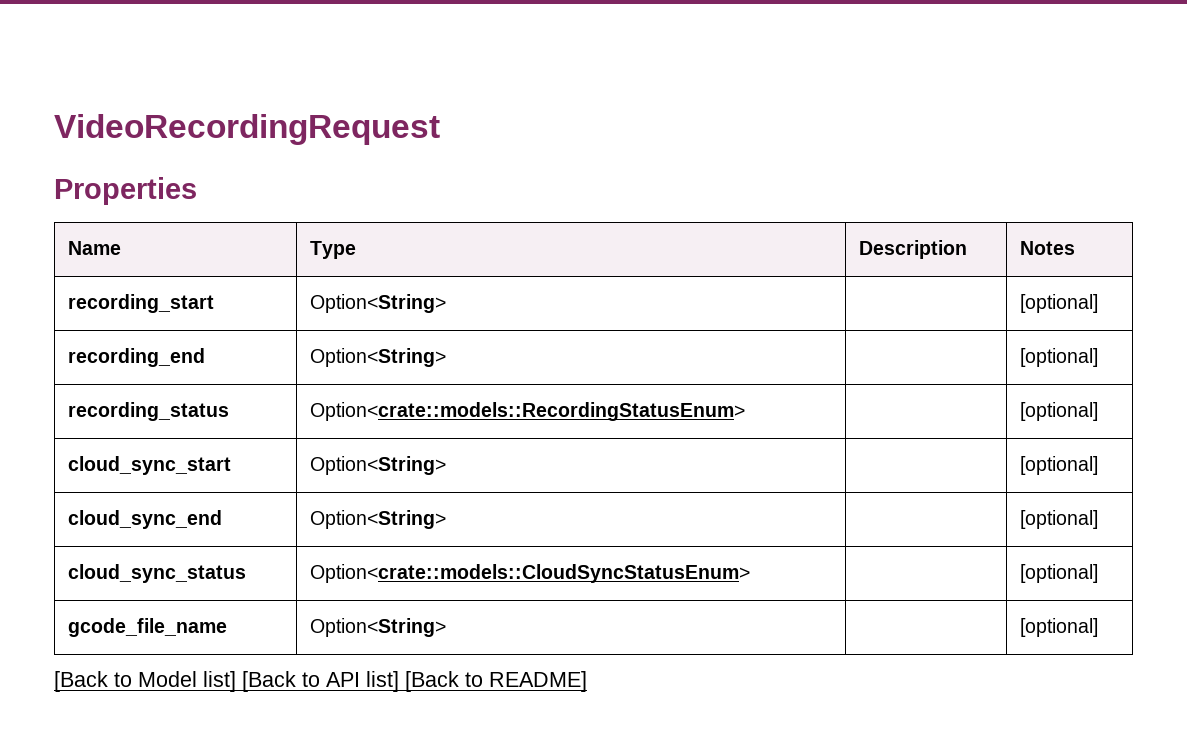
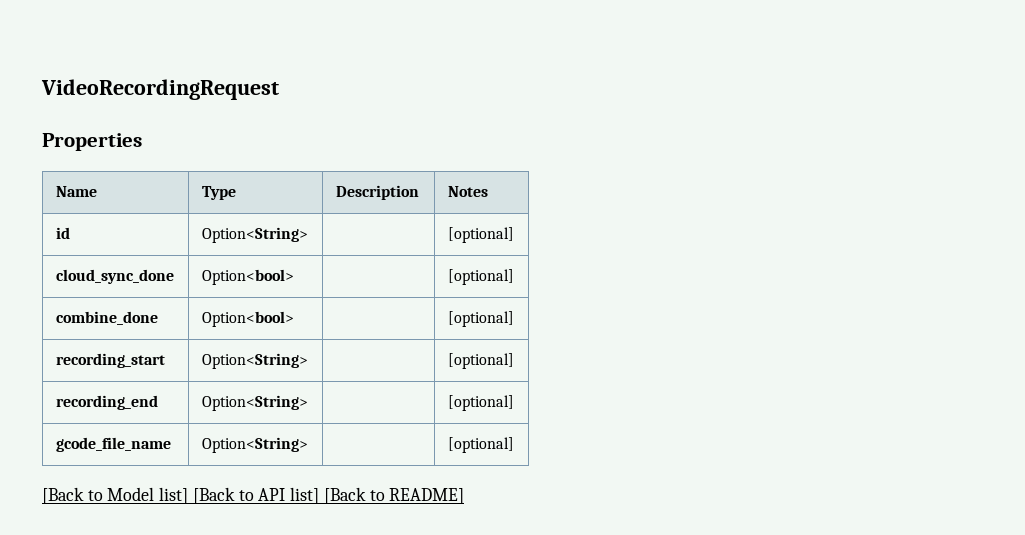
+ id | Option<String> | | [optional]
+ cloud_sync_done | Option<bool> | | [optional]
+ combine_done | Option<bool> | | [optional]
- recording_status | Option<crate::models::RecordingStatusEnum> | | [optional]
- cloud_sync_start | Option<String> | | [optional]
- cloud_sync_end | Option<String> | | [optional]
- cloud_sync_status | Option<crate::models::CloudSyncStatusEnum> | | [optional]

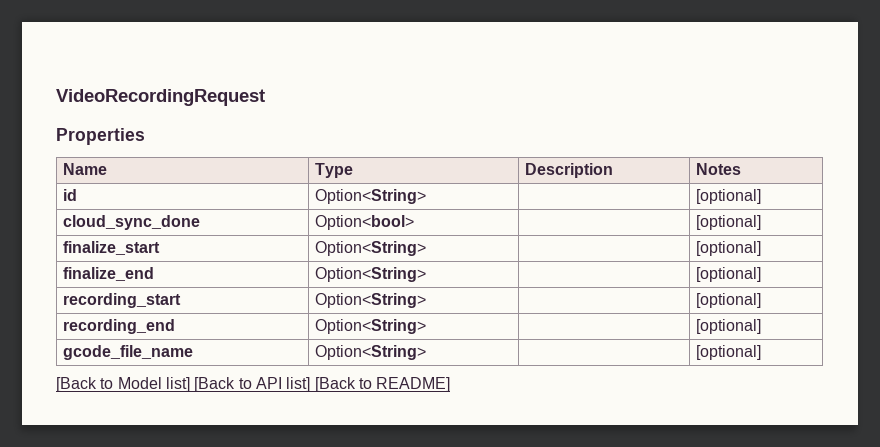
- combine_done | Option<bool> | | [optional]
+ finalize_start | Option<String> | | [optional]
+ finalize_end | Option<String> | | [optional]

